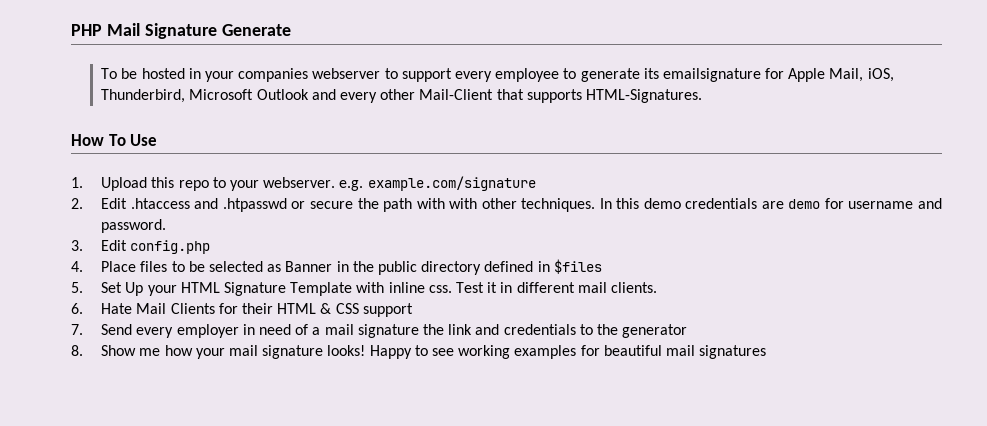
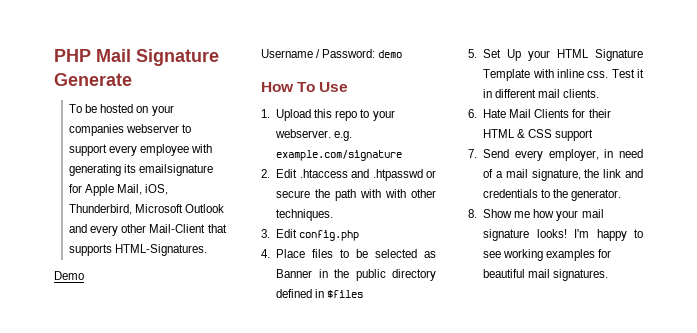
- To be hosted in your companies webserver to support every employee to generate its emailsignature for Apple Mail, iOS, Thunderbird, Microsoft Outlook and every other Mail-Client that supports HTML-Signatures.
+ To be hosted on your companies webserver to support every employee with generating its emailsignature for Apple Mail, iOS, Thunderbird, Microsoft Outlook and every other Mail-Client that supports HTML-Signatures.
+ Demo
+ Username / Password: demo
- In this demo credentials are demo for username and password.
- 7. Send every employer in need of a mail signature the link and credentials to the generator
+ 7. Send every employer, in need of a mail signature, the link and credentials to the generator.
- Happy to see working examples for beautiful mail signatures
+ I'm happy to see working examples for beautiful mail signatures.

